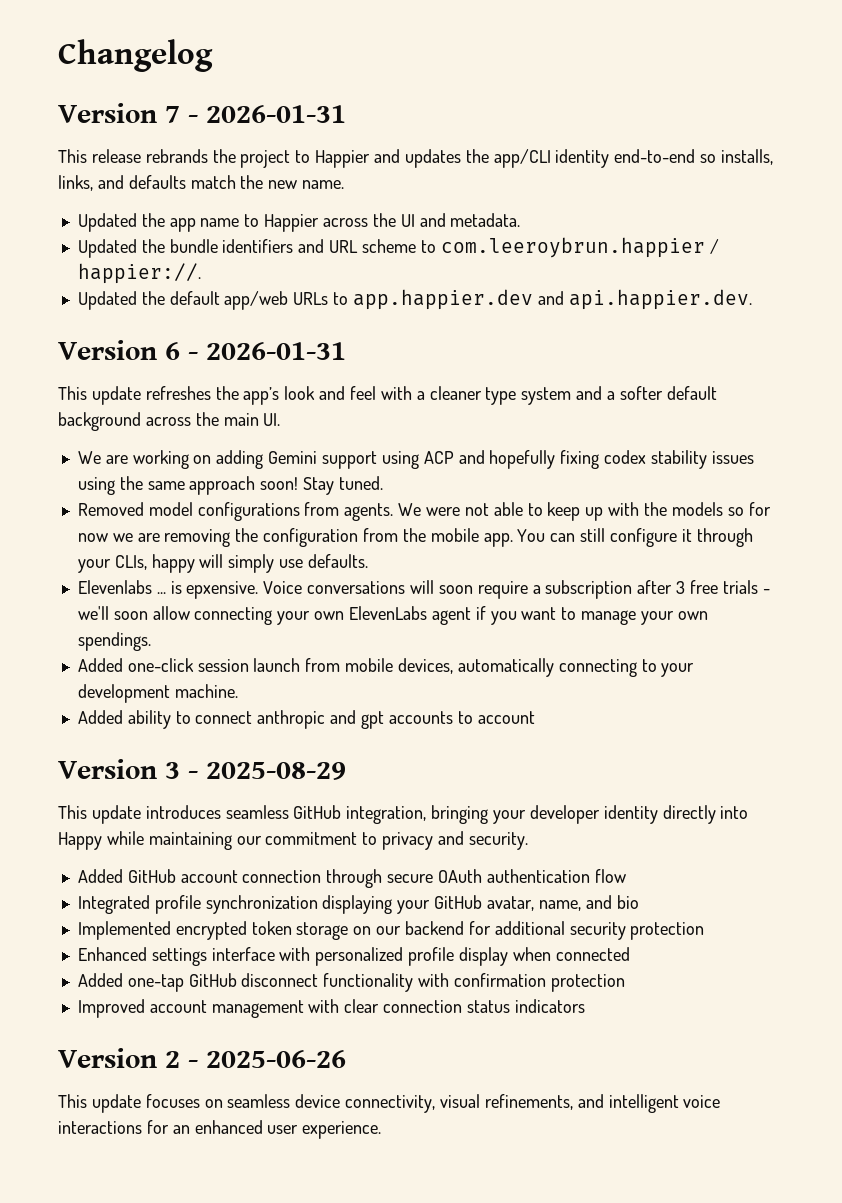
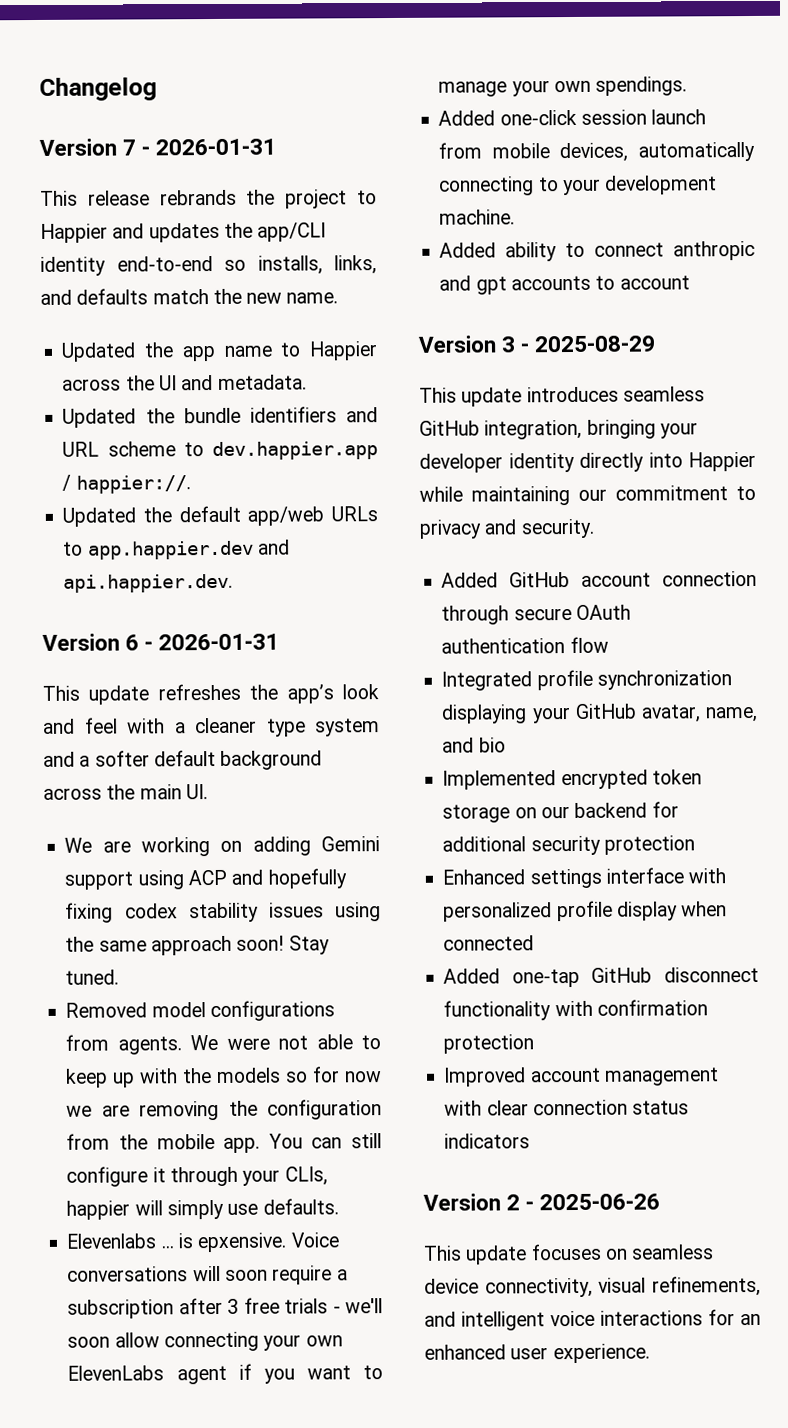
- Updated the bundle identifiers and URL scheme to com.leeroybrun.happier / happier://.
+ Updated the bundle identifiers and URL scheme to dev.happier.app / happier://.
- You can still configure it through your CLIs, happy will simply use defaults.
+ You can still configure it through your CLIs, happier will simply use defaults.
- This update introduces seamless GitHub integration, bringing your developer identity directly into Happy while maintaining our commitment to privacy and security.
+ This update introduces seamless GitHub integration, bringing your developer identity directly into Happier while maintaining our commitment to privacy and security.

